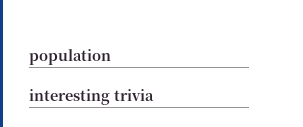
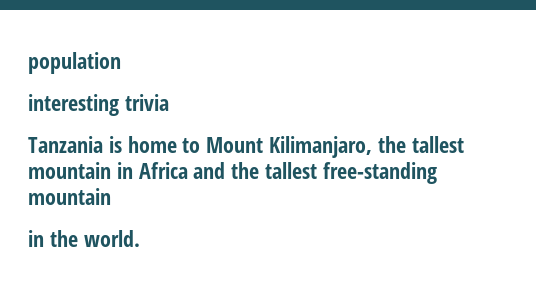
+ Tanzania is home to Mount Kilimanjaro, the tallest mountain in Africa and the tallest free-standing mountain
+ in the world.

